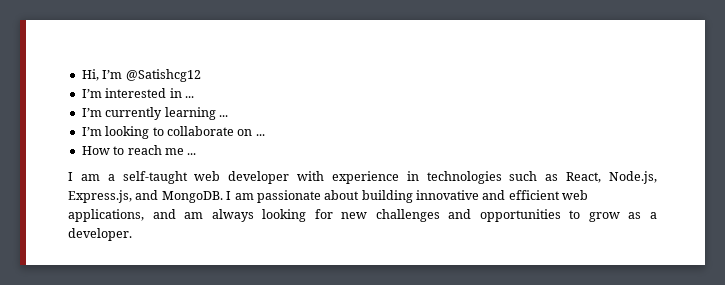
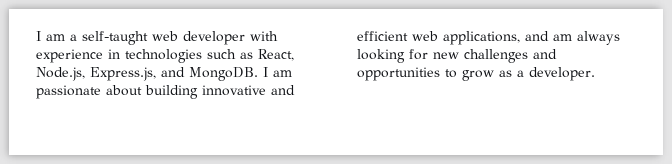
- Hi, I’m @Satishcg12
- I’m interested in ...
- I’m currently learning ...
- I’m looking to collaborate on ...
- How to reach me ...

